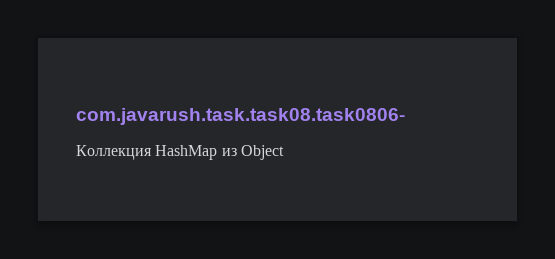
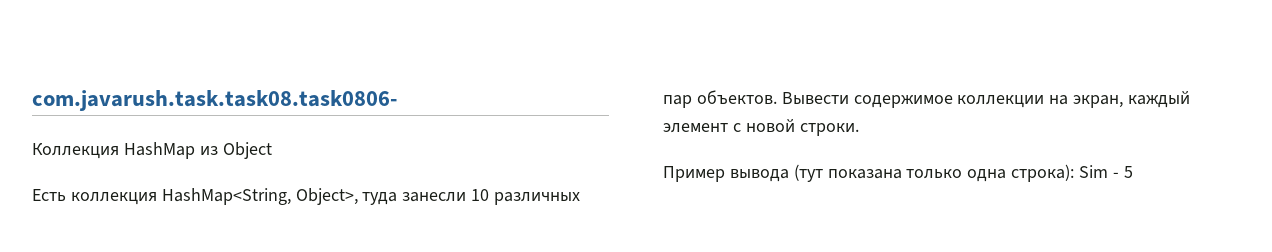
+ Есть коллекция HashMap<String, Object>, туда занесли 10 различных пар объектов. Вывести содержимое коллекции на экран, каждый элемент с новой строки.
+ Пример вывода (тут показана только одна строка): Sim - 5

